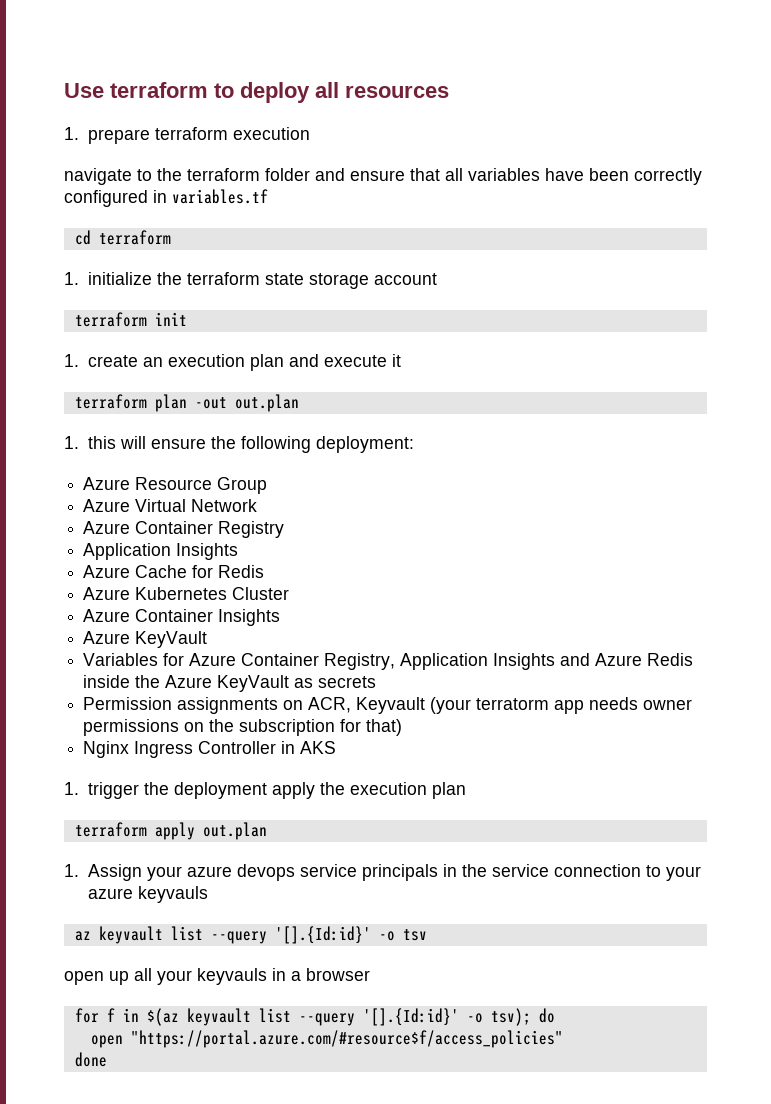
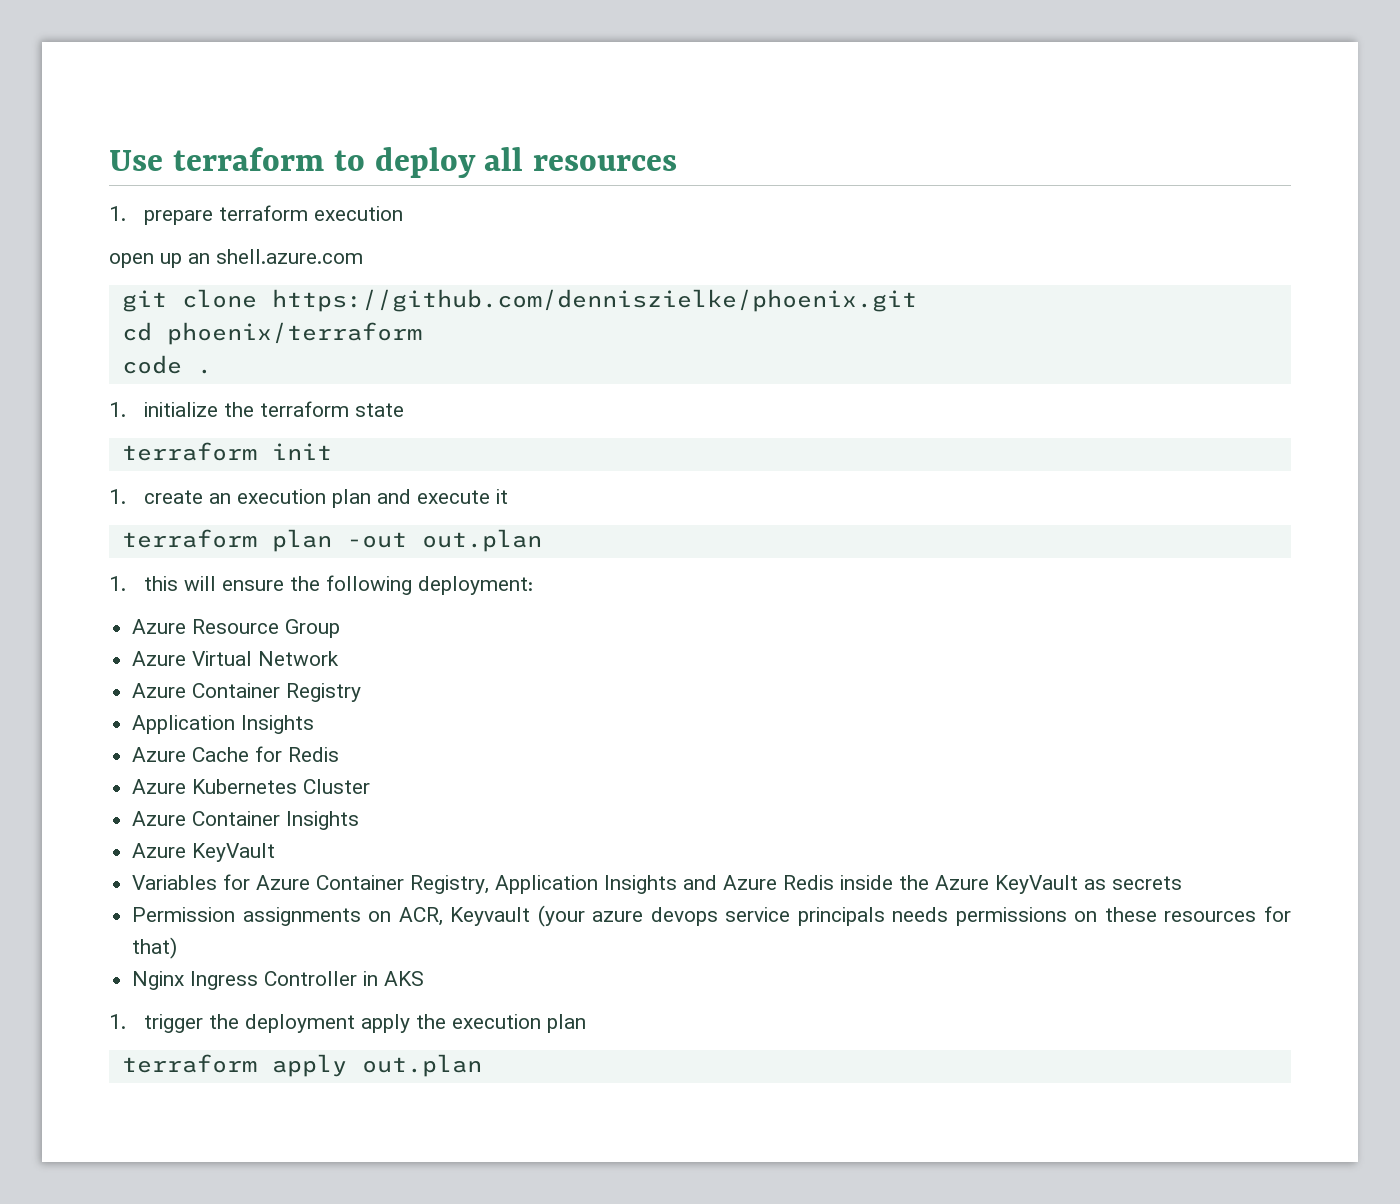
- navigate to the terraform folder and ensure that all variables have been correctly configured in variables.tf
- cd terraform
+ open up an shell.azure.com
+ git clone https://github.com/denniszielke/phoenix.git
+ cd phoenix/terraform
+ code .
- 1. initialize the terraform state storage account
+ 1. initialize the terraform state
- Permission assignments on ACR, Keyvault (your terratorm app needs owner permissions on the subscription for that)
+ Permission assignments on ACR, Keyvault (your azure devops service principals needs permissions on these resources for that)
- 1. Assign your azure devops service principals in the service connection to your azure keyvauls
- az keyvault list --query '[].{Id:id}' -o tsv
- open up all your keyvauls in a browser
- for f in $(az keyvault list --query '[].{Id:id}' -o tsv); do
- open "https://portal.azure.com/#resource$f/access_policies"
- done

